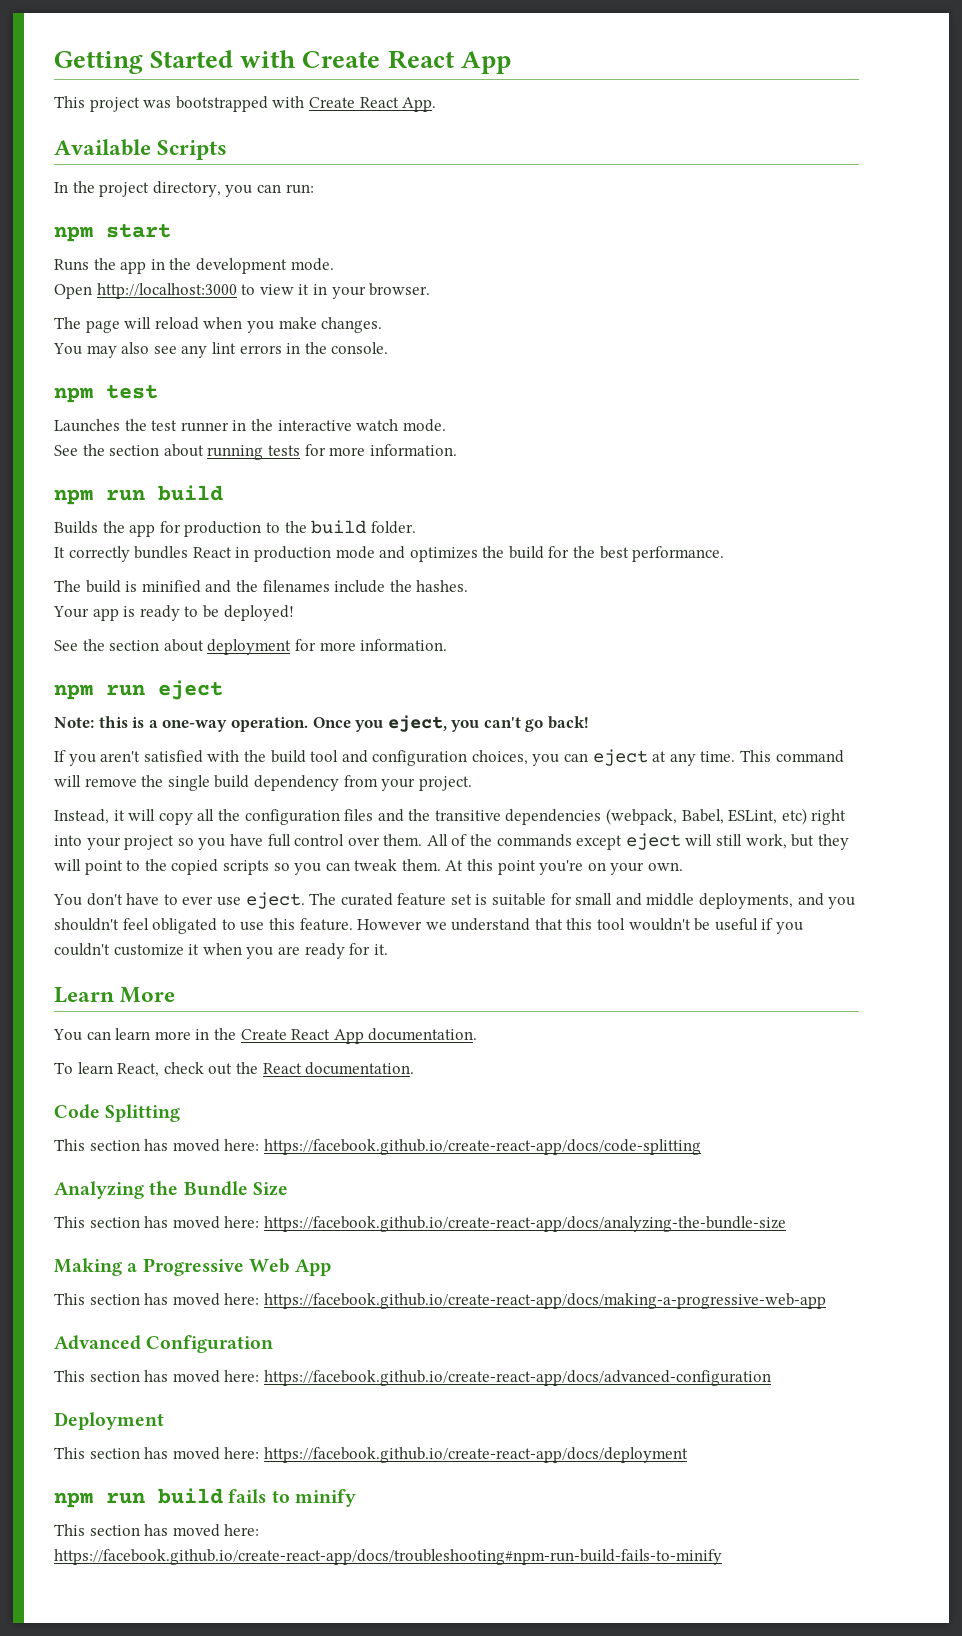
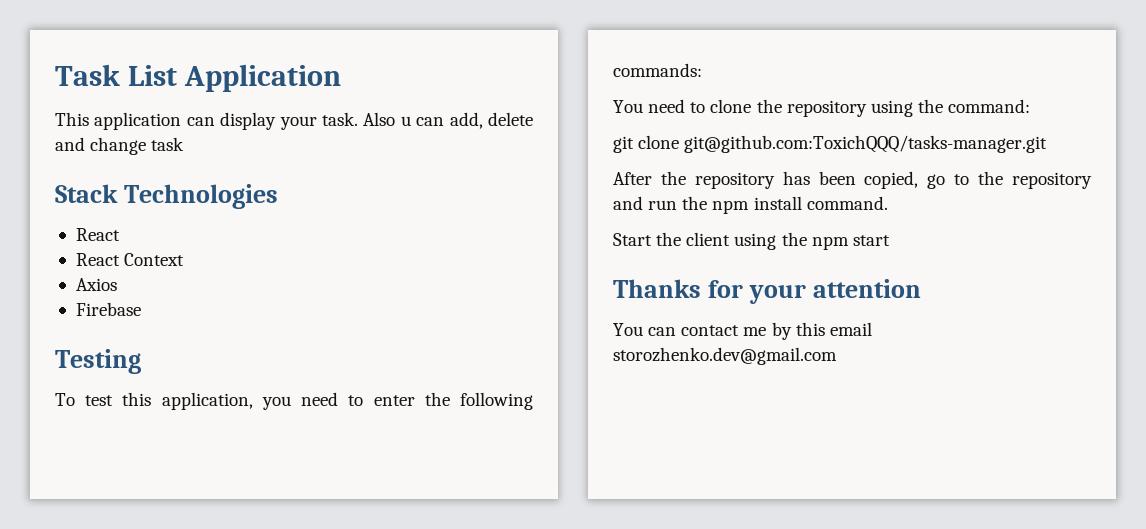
- Getting Started with Create React App
- This project was bootstrapped with Create React App.
- Available Scripts
- In the project directory, you can run:
- npm start
- Runs the app in the development mode.
- Open http://localhost:3000 to view it in your browser.
- The page will reload when you make changes.
- You may also see any lint errors in the console.
- npm test
- Launches the test runner in the interactive watch mode.
- See the section about running tests for more information.
- npm run build
- Builds the app for production to the build folder.
- It correctly bundles React in production mode and optimizes the build for the best performance.
- The build is minified and the filenames include the hashes.
- Your app is ready to be deployed!
- See the section about deployment for more information.
- npm run eject
- Note: this is a one-way operation. Once you eject, you can't go back!
- If you aren't satisfied with the build tool and configuration choices, you can eject at any time. This command will remove the single build dependency from your project.
- Instead, it will copy all the configuration files and the transitive dependencies (webpack, Babel, ESLint, etc) right into your project so you have full control over them. All of the commands except eject will still work, but they will point to the copied scripts so you can tweak them. At this point you're on your own.
- You don't have to ever use eject. The curated feature set is suitable for small and middle deployments, and you shouldn't feel obligated to use this feature. However we understand that this tool wouldn't be useful if you couldn't customize it when you are ready for it.
- Learn More
- You can learn more in the Create React App documentation.
- To learn React, check out the React documentation.
- Code Splitting
- This section has moved here: https://facebook.github.io/create-react-app/docs/code-splitting
- Analyzing the Bundle Size
- This section has moved here: https://facebook.github.io/create-react-app/docs/analyzing-the-bundle-size
- Making a Progressive Web App
- This section has moved here: https://facebook.github.io/create-react-app/docs/making-a-progressive-web-app
- Advanced Configuration
- This section has moved here: https://facebook.github.io/create-react-app/docs/advanced-configuration
- Deployment
- This section has moved here: https://facebook.github.io/create-react-app/docs/deployment
- npm run build fails to minify
- This section has moved here: https://facebook.github.io/create-react-app/docs/troubleshooting#npm-run-build-fails-to-minify
+ Task List Application
+ This application can display your task. Also u can add, delete and change task
+ Stack Technologies
+ React
+ React Context
+ Axios
+ Firebase
+ Testing
+ To test this application, you need to enter the following commands:
+ You need to clone the repository using the command:
+ git clone git@github.com:ToxichQQQ/tasks-manager.git
+ After the repository has been copied, go to the repository and run the npm install command.
+ Start the client using the npm start
+ Thanks for your attention
+ You can contact me by this email storozhenko.dev@gmail.com

